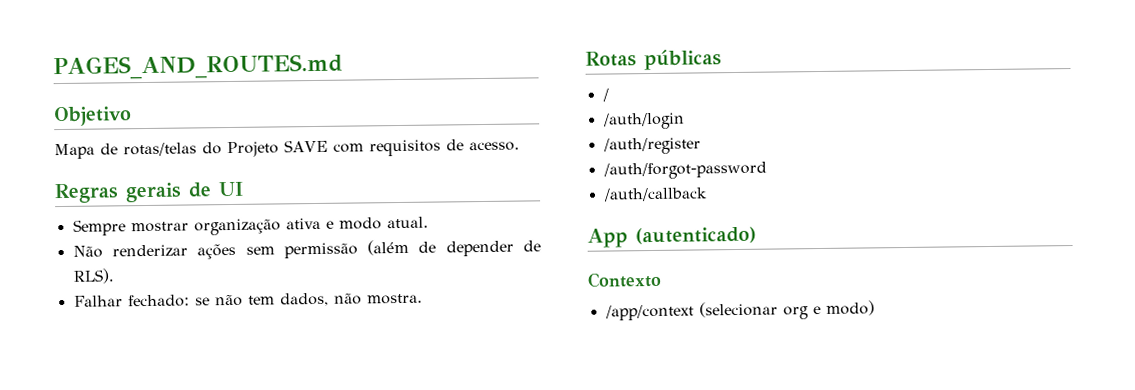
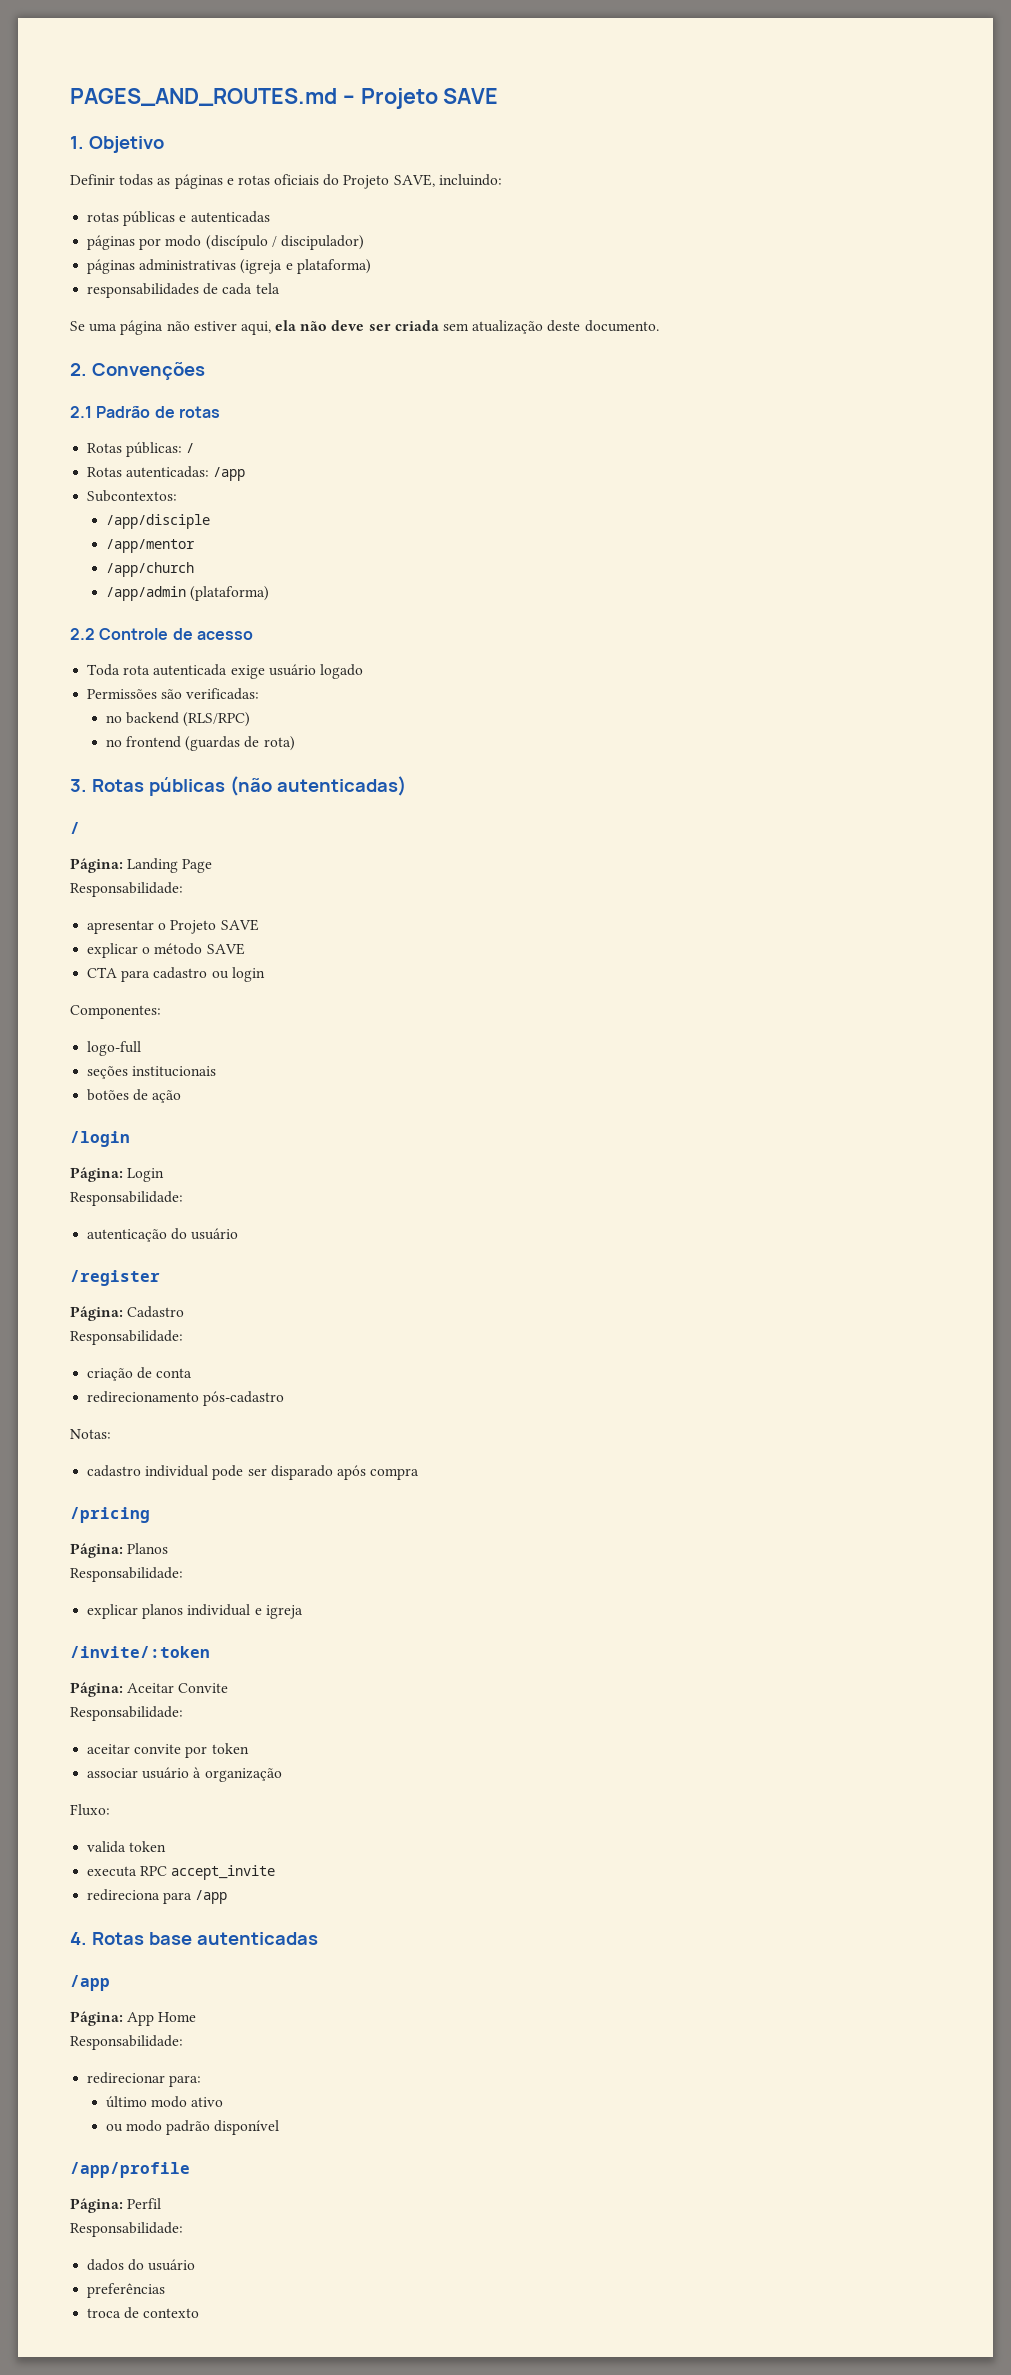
- PAGES_AND_ROUTES.md
- Objetivo
- Mapa de rotas/telas do Projeto SAVE com requisitos de acesso.
- Regras gerais de UI
- Sempre mostrar organização ativa e modo atual.
- Não renderizar ações sem permissão (além de depender de RLS).
- Falhar fechado: se não tem dados, não mostra.
- Rotas públicas
+ PAGES_AND_ROUTES.md – Projeto SAVE
+ 1. Objetivo
+ Definir todas as páginas e rotas oficiais do Projeto SAVE, incluindo:
+ rotas públicas e autenticadas
+ páginas por modo (discípulo / discipulador)
+ páginas administrativas (igreja e plataforma)
+ responsabilidades de cada tela
+ Se uma página não estiver aqui, ela não deve ser criada sem atualização deste documento.
+ 2. Convenções
+ 2.1 Padrão de rotas
+ Rotas públicas: /
+ Rotas autenticadas: /app
+ Subcontextos:
+ /app/disciple
+ /app/mentor
+ /app/church
+ /app/admin (plataforma)
+ 2.2 Controle de acesso
+ Toda rota autenticada exige usuário logado
+ Permissões são verificadas:
+ no backend (RLS/RPC)
+ no frontend (guardas de rota)
+ 3. Rotas públicas (não autenticadas)
  /
- /auth/login
- /auth/register
- /auth/forgot-password
- /auth/callback
- App (autenticado)
- Contexto
- /app/context (selecionar org e modo)
+ Página: Landing Page
+ Responsabilidade:
+ apresentar o Projeto SAVE
+ explicar o método SAVE
+ CTA para cadastro ou login
+ Componentes:
+ logo-full
+ seções institucionais
+ botões de ação
+ /login
+ Página: Login
+ Responsabilidade:
+ autenticação do usuário
+ /register
+ Página: Cadastro
+ Responsabilidade:
+ criação de conta
+ redirecionamento pós-cadastro
+ Notas:
+ cadastro individual pode ser disparado após compra
+ /pricing
+ Página: Planos
+ Responsabilidade:
+ explicar planos individual e igreja
+ /invite/:token
+ Página: Aceitar Convite
+ Responsabilidade:
+ aceitar convite por token
+ associar usuário à organização
+ Fluxo:
+ valida token
+ executa RPC accept_invite
+ redireciona para /app
+ 4. Rotas base autenticadas
+ /app
+ Página: App Home
+ Responsabilidade:
+ redirecionar para:
+ último modo ativo
+ ou modo padrão disponível
+ /app/profile
+ Página: Perfil
+ Responsabilidade:
+ dados do usuário
+ preferências
+ troca de contexto

